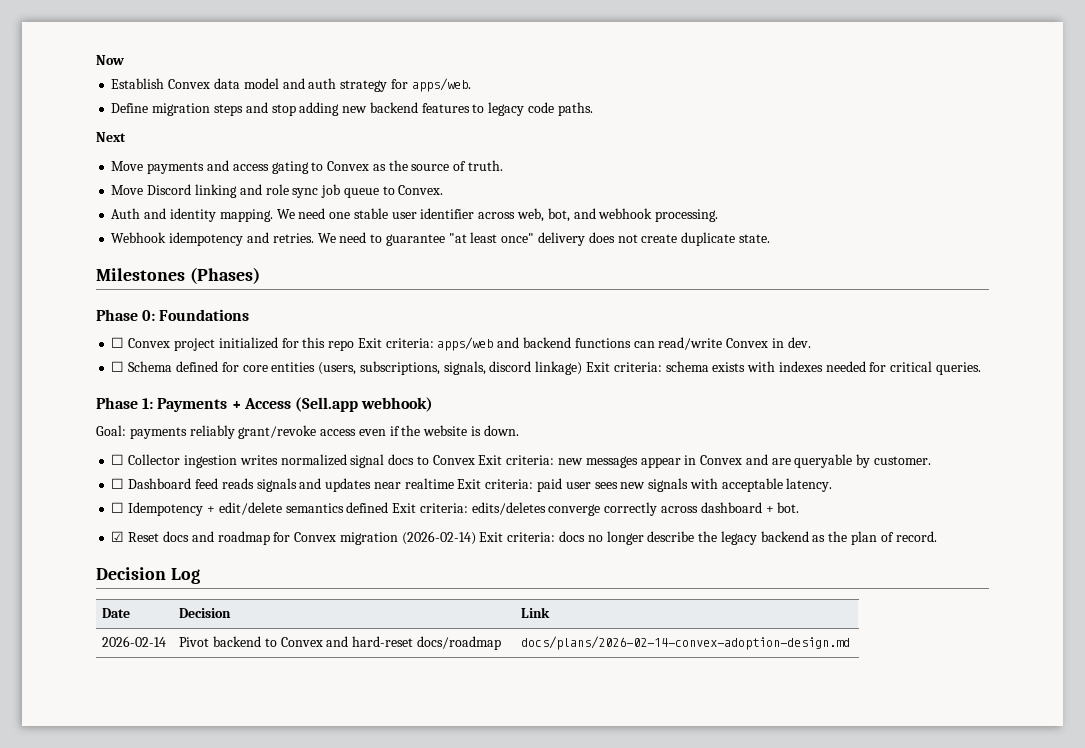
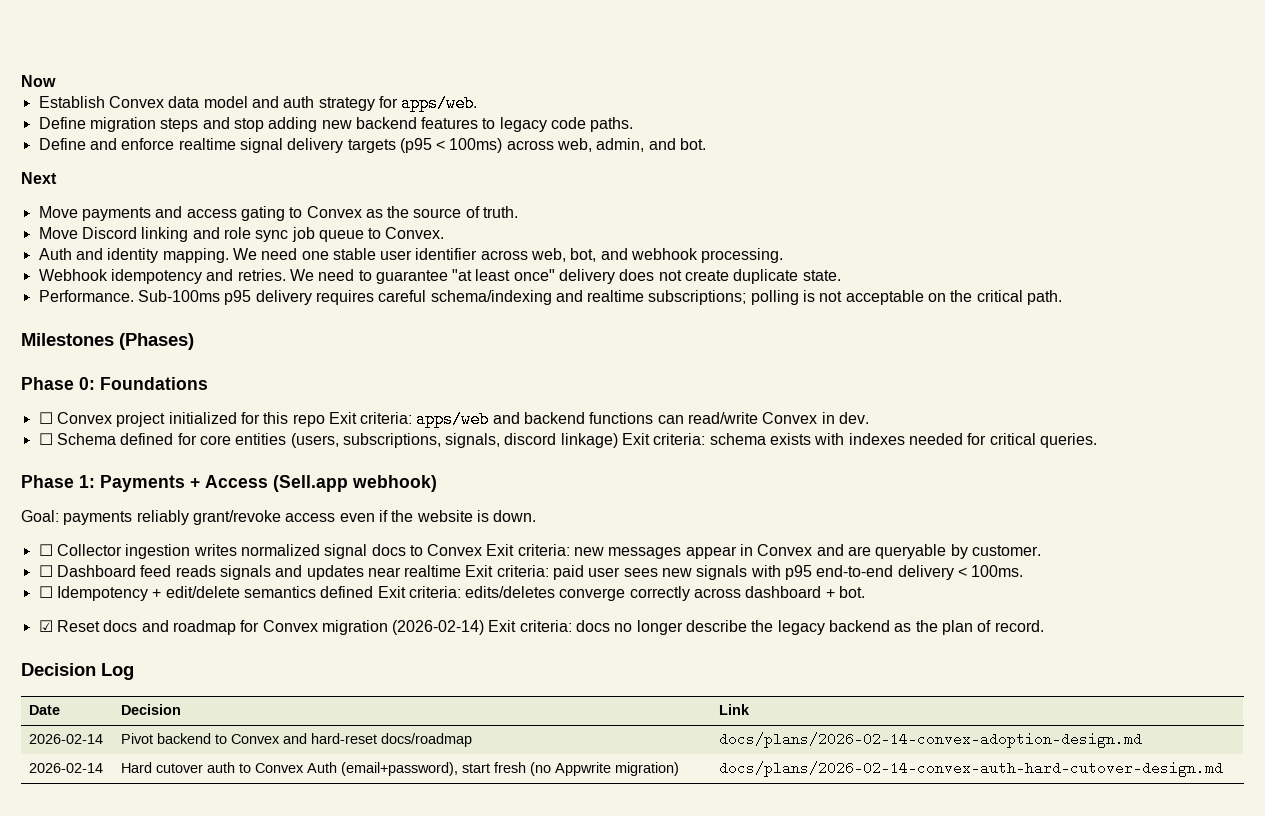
+ Define and enforce realtime signal delivery targets (p95 < 100ms) across web, admin, and bot.
+ Performance. Sub-100ms p95 delivery requires careful schema/indexing and realtime subscriptions; polling is not acceptable on the critical path.
- ☐ Dashboard feed reads signals and updates near realtime Exit criteria: paid user sees new signals with acceptable latency.
+ ☐ Dashboard feed reads signals and updates near realtime Exit criteria: paid user sees new signals with p95 end-to-end delivery < 100ms.
+ 2026-02-14 | Hard cutover auth to Convex Auth (email+password), start fresh (no Appwrite migration) | docs/plans/2026-02-14-convex-auth-hard-cutover-design.md

